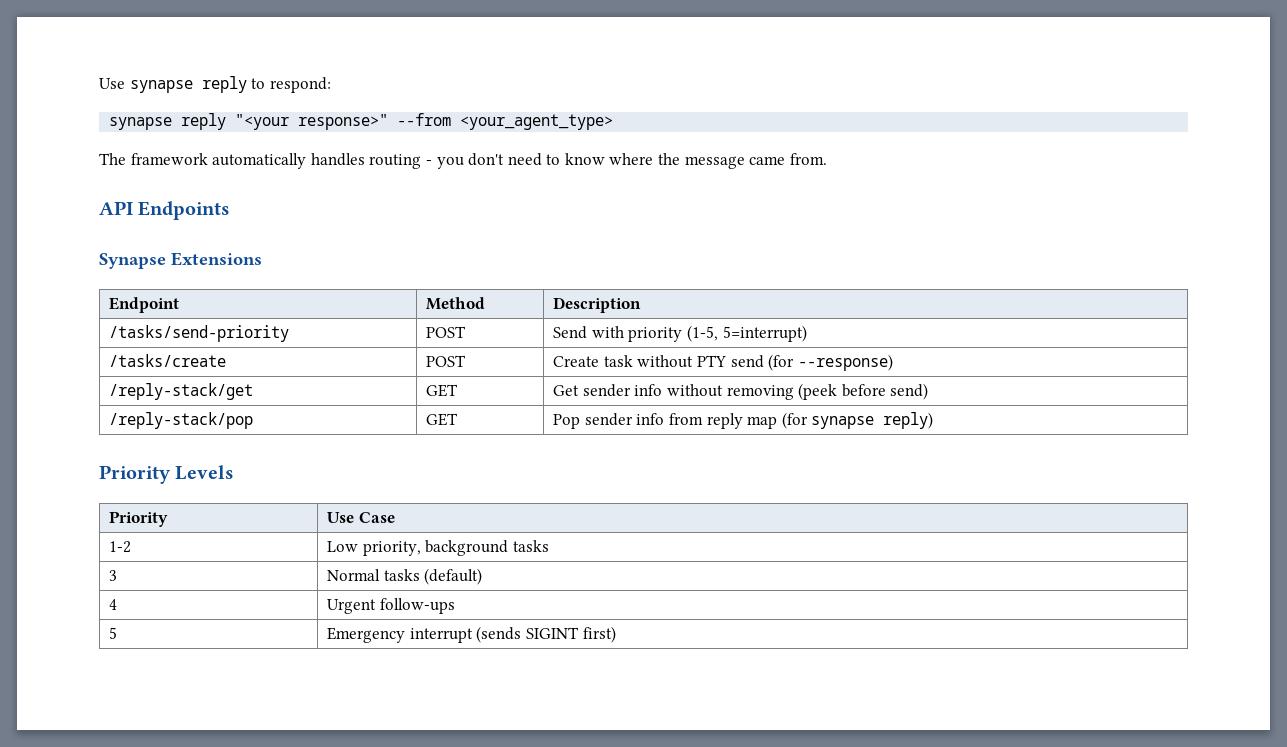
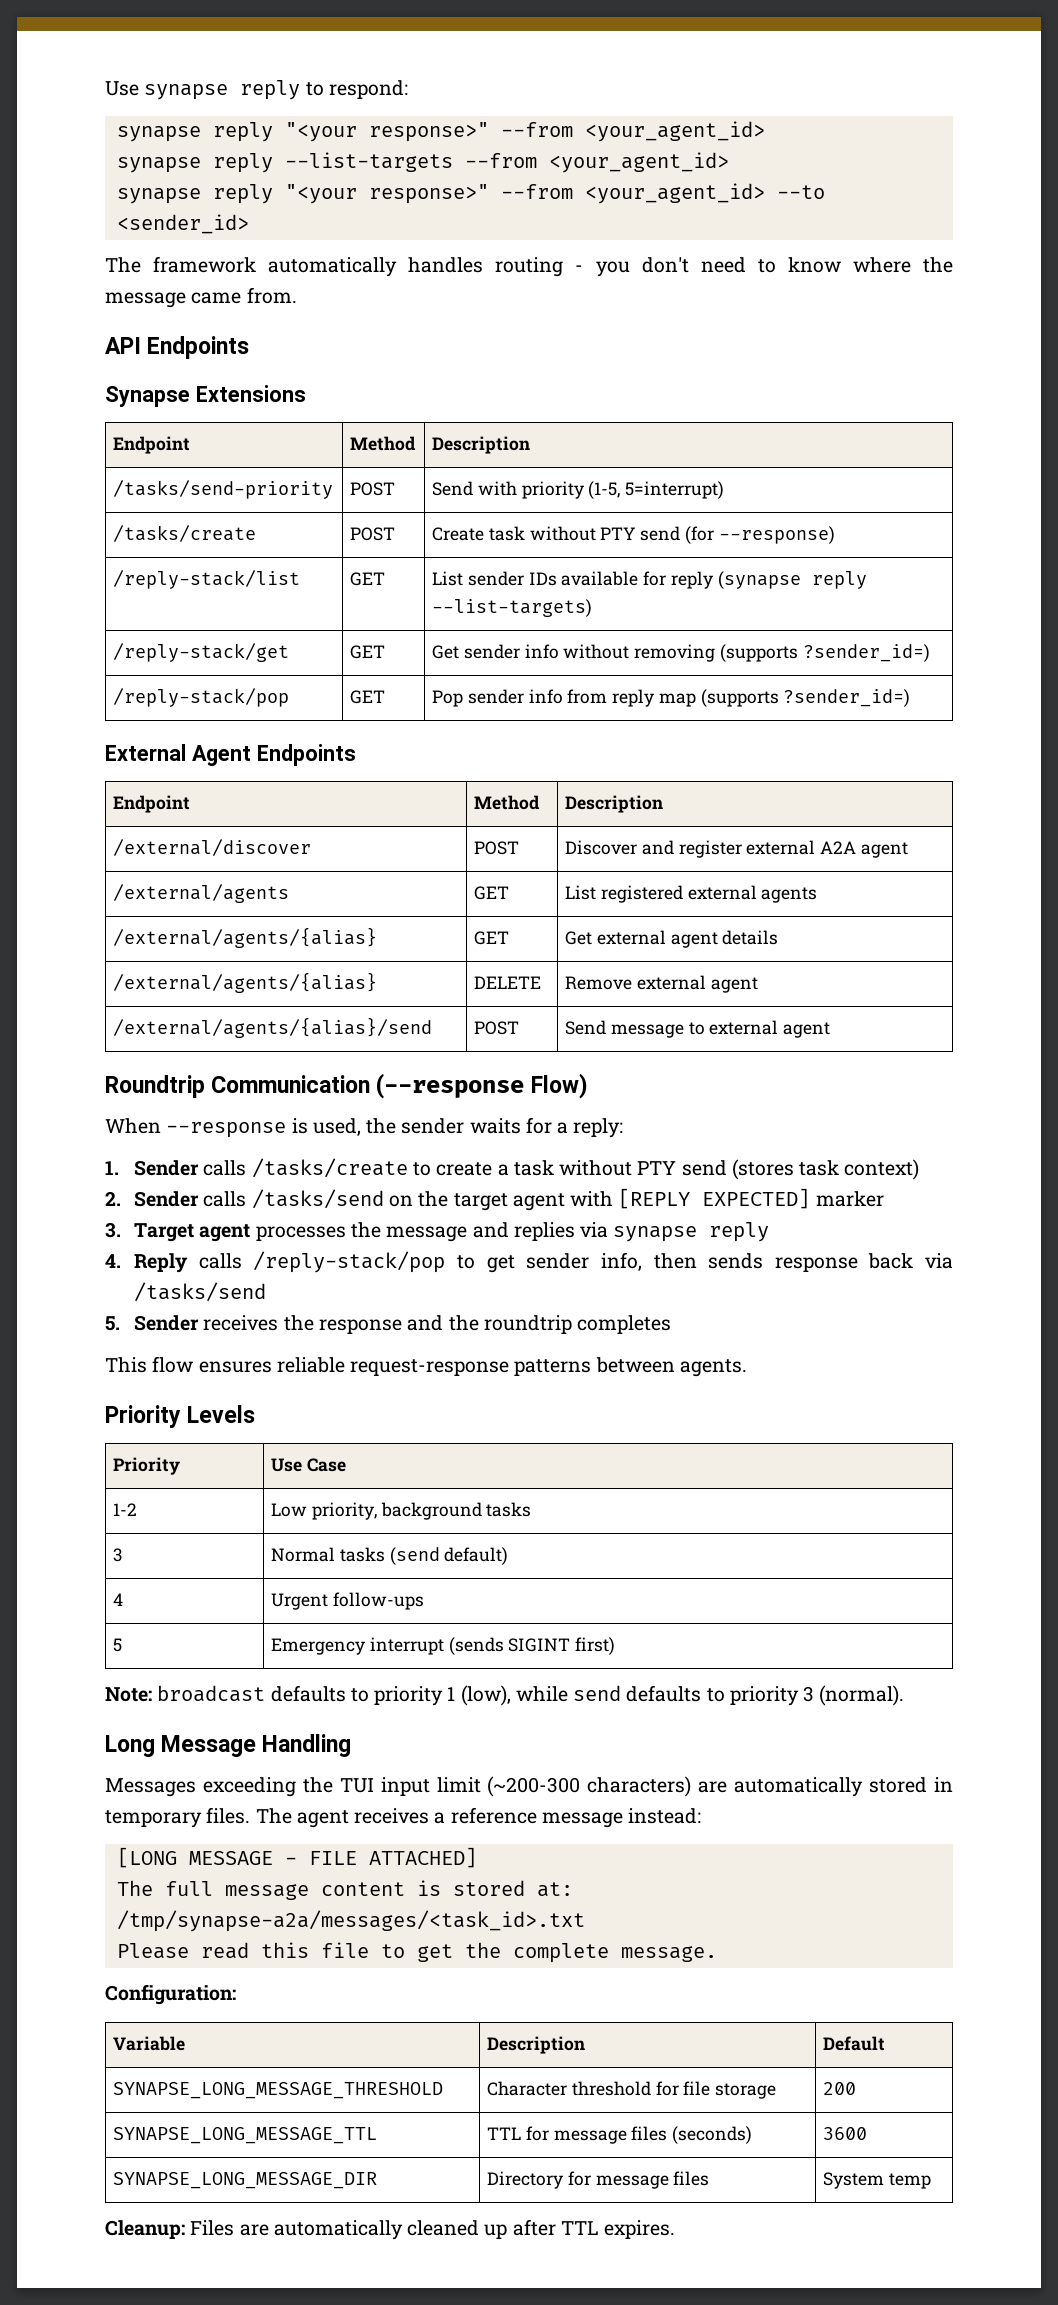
  Use synapse reply to respond:
- synapse reply "<your response>" --from <your_agent_type>
+ synapse reply "<your response>" --from <your_agent_id>
+ synapse reply --list-targets --from <your_agent_id>
+ synapse reply "<your response>" --from <your_agent_id> --to <sender_id>
+ /reply-stack/list | GET | List sender IDs available for reply (synapse reply --list-targets)
- /reply-stack/get | GET | Get sender info without removing (peek before send)
+ /reply-stack/get | GET | Get sender info without removing (supports ?sender_id=)
- /reply-stack/pop | GET | Pop sender info from reply map (for synapse reply)
+ /reply-stack/pop | GET | Pop sender info from reply map (supports ?sender_id=)
+ External Agent Endpoints
+ Endpoint | Method | Description
+ /external/discover | POST | Discover and register external A2A agent
+ /external/agents | GET | List registered external agents
+ /external/agents/{alias} | GET | Get external agent details
+ /external/agents/{alias} | DELETE | Remove external agent
+ /external/agents/{alias}/send | POST | Send message to external agent
+ Roundtrip Communication (--response Flow)
+ When --response is used, the sender waits for a reply:
+ 1. Sender calls /tasks/create to create a task without PTY send (stores task context)
+ 2. Sender calls /tasks/send on the target agent with [REPLY EXPECTED] marker
+ 3. Target agent processes the message and replies via synapse reply
+ 4. Reply calls /reply-stack/pop to get sender info, then sends response back via /tasks/send
+ 5. Sender receives the response and the roundtrip completes
+ This flow ensures reliable request-response patterns between agents.
- 3 | Normal tasks (default)
+ 3 | Normal tasks (send default)
+ Note: broadcast defaults to priority 1 (low), while send defaults to priority 3 (normal).
+ Long Message Handling
+ Messages exceeding the TUI input limit (~200-300 characters) are automatically stored in temporary files. The agent receives a reference message instead:
+ [LONG MESSAGE - FILE ATTACHED]
+ The full message content is stored at: /tmp/synapse-a2a/messages/<task_id>.txt
+ Please read this file to get the complete message.
+ Configuration:
+ Variable | Description | Default
+ SYNAPSE_LONG_MESSAGE_THRESHOLD | Character threshold for file storage | 200
+ SYNAPSE_LONG_MESSAGE_TTL | TTL for message files (seconds) | 3600
+ SYNAPSE_LONG_MESSAGE_DIR | Directory for message files | System temp
+ Cleanup: Files are automatically cleaned up after TTL expires.

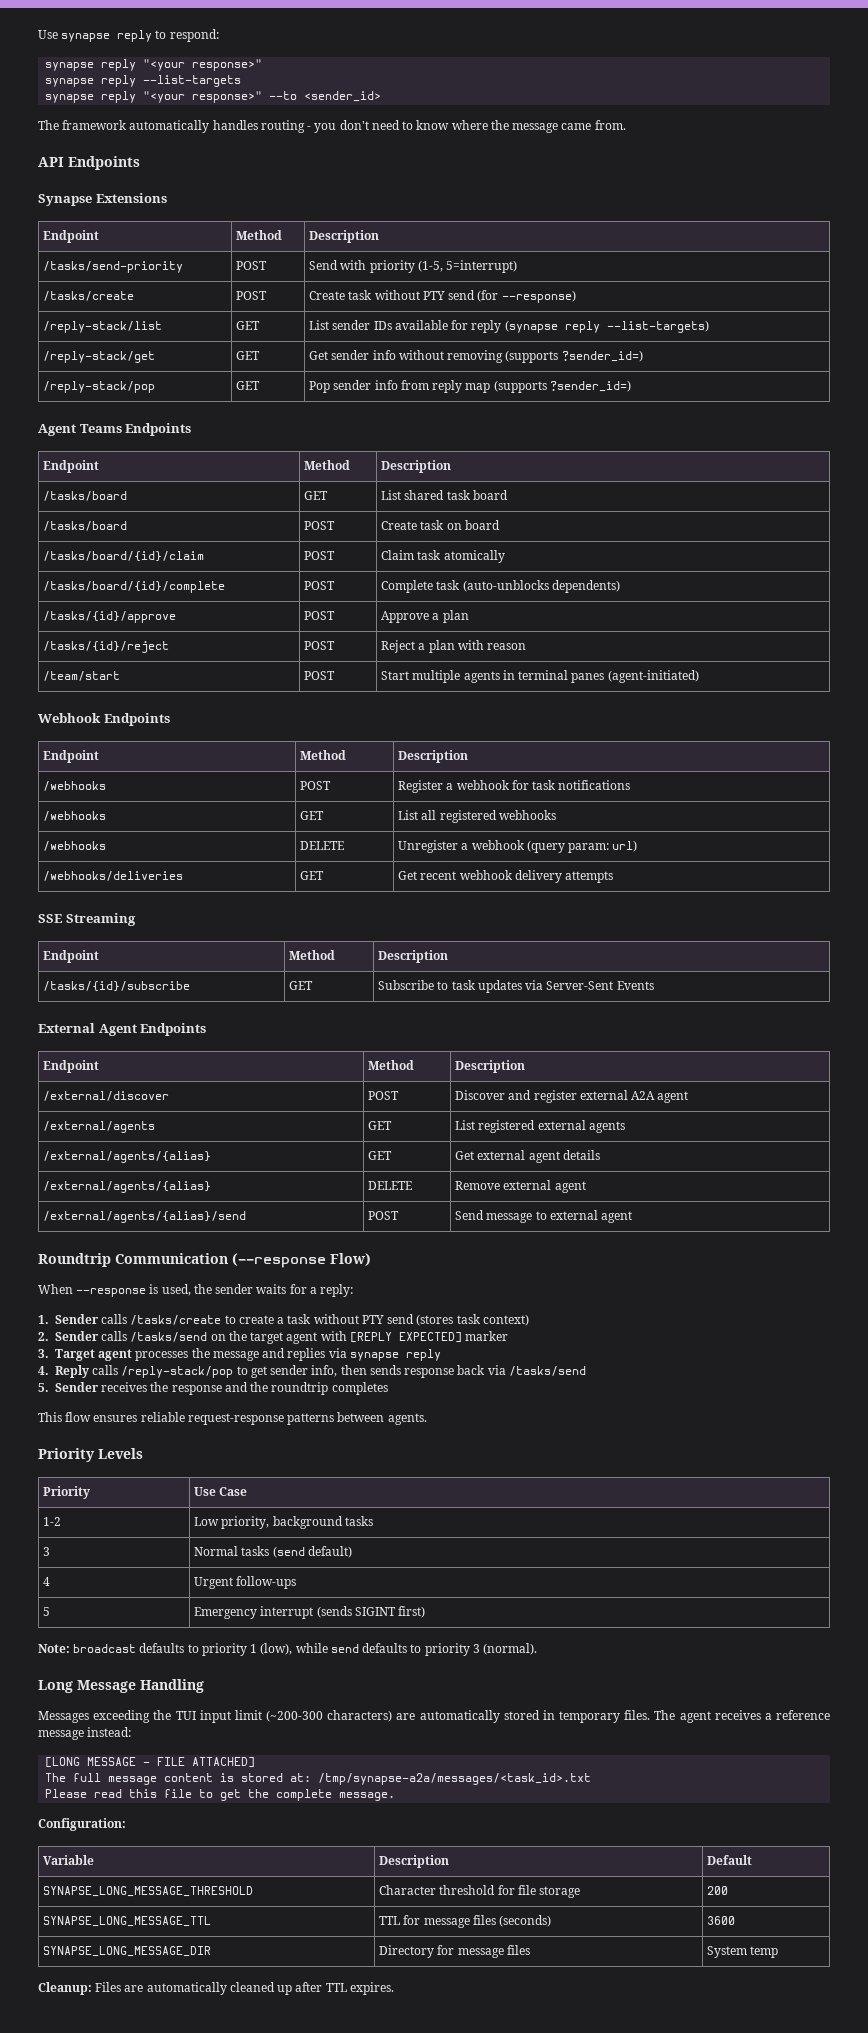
  Use synapse reply to respond:
- synapse reply "<your response>" --from <your_agent_id>
+ synapse reply "<your response>"
- synapse reply --list-targets --from <your_agent_id>
- synapse reply "<your response>" --from <your_agent_id> --to <sender_id>
+ synapse reply --list-targets
+ synapse reply "<your response>" --to <sender_id>
+ Agent Teams Endpoints
+ Endpoint | Method | Description
+ /tasks/board | GET | List shared task board
+ /tasks/board | POST | Create task on board
+ /tasks/board/{id}/claim | POST | Claim task atomically
+ /tasks/board/{id}/complete | POST | Complete task (auto-unblocks dependents)
+ /tasks/{id}/approve | POST | Approve a plan
+ /tasks/{id}/reject | POST | Reject a plan with reason
+ /team/start | POST | Start multiple agents in terminal panes (agent-initiated)
+ Webhook Endpoints
+ Endpoint | Method | Description
+ /webhooks | POST | Register a webhook for task notifications
+ /webhooks | GET | List all registered webhooks
+ /webhooks | DELETE | Unregister a webhook (query param: url)
+ /webhooks/deliveries | GET | Get recent webhook delivery attempts
+ SSE Streaming
+ Endpoint | Method | Description
+ /tasks/{id}/subscribe | GET | Subscribe to task updates via Server-Sent Events

